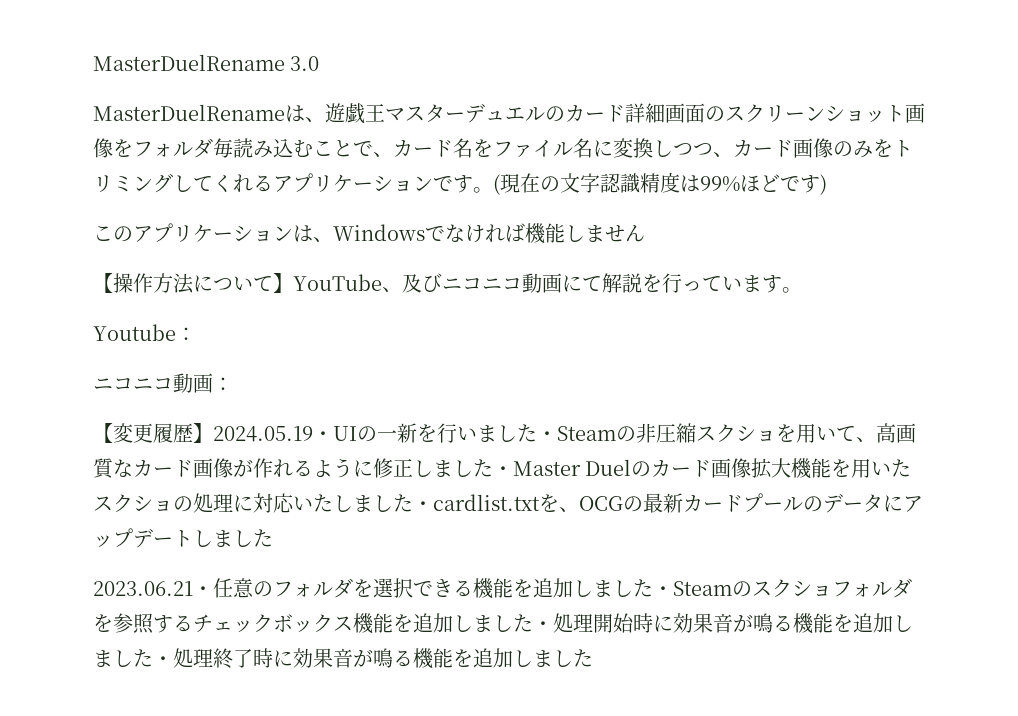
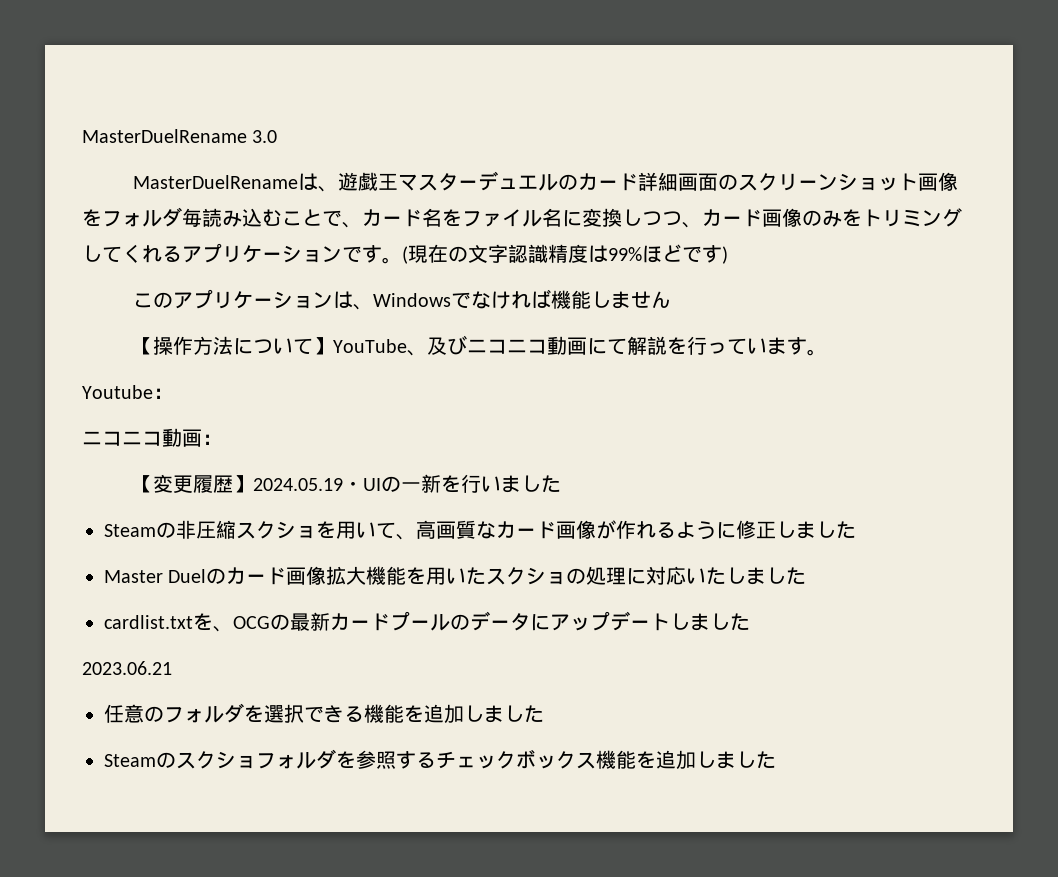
- 【変更履歴】2024.05.19・UIの一新を行いました・Steamの非圧縮スクショを用いて、高画質なカード画像が作れるように修正しました・Master Duelのカード画像拡大機能を用いたスクショの処理に対応いたしました・cardlist.txtを、OCGの最新カードプールのデータにアップデートしました
+ 【変更履歴】2024.05.19・UIの一新を行いました
+ Steamの非圧縮スクショを用いて、高画質なカード画像が作れるように修正しました
+ Master Duelのカード画像拡大機能を用いたスクショの処理に対応いたしました
+ cardlist.txtを、OCGの最新カードプールのデータにアップデートしました
- 2023.06.21・任意のフォルダを選択できる機能を追加しました・Steamのスクショフォルダを参照するチェックボックス機能を追加しました・処理開始時に効果音が鳴る機能を追加しました・処理終了時に効果音が鳴る機能を追加しました
+ 2023.06.21
+ 任意のフォルダを選択できる機能を追加しました
+ Steamのスクショフォルダを参照するチェックボックス機能を追加しました

